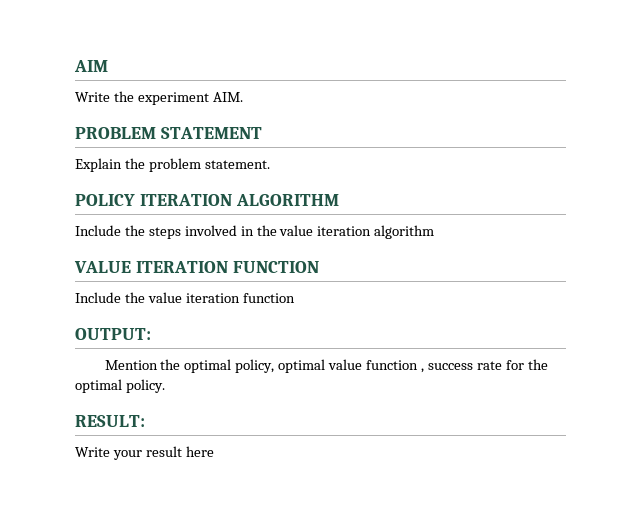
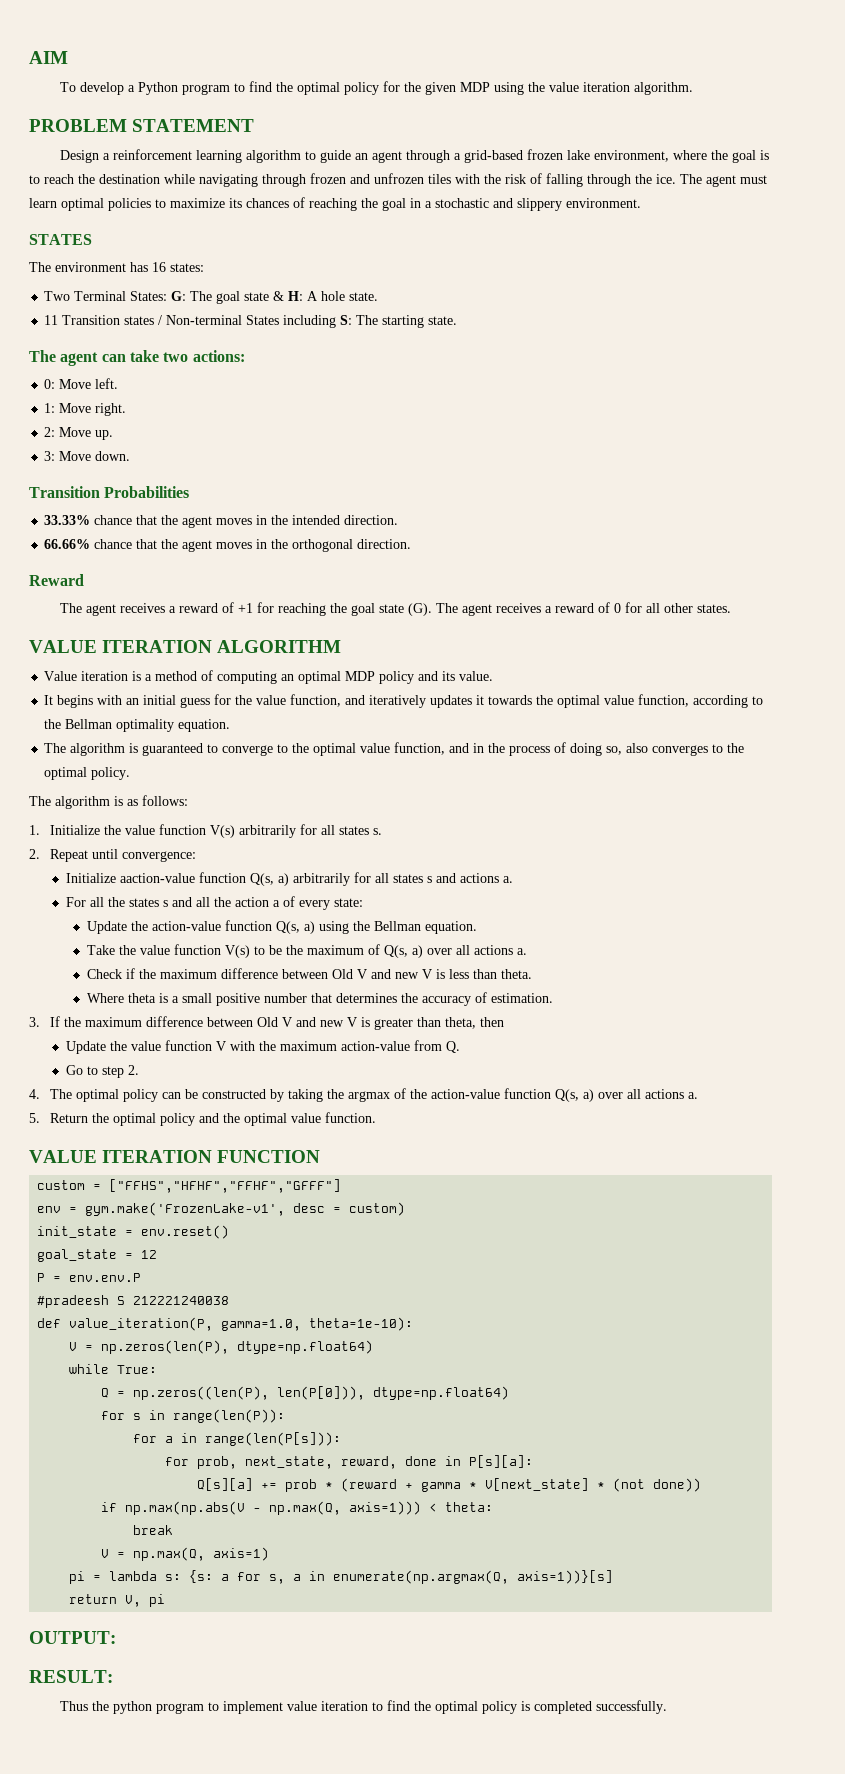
- Write the experiment AIM.
+ To develop a Python program to find the optimal policy for the given MDP using the value iteration algorithm.
  PROBLEM STATEMENT
- Explain the problem statement.
- POLICY ITERATION ALGORITHM
- Include the steps involved in the value iteration algorithm
+ Design a reinforcement learning algorithm to guide an agent through a grid-based frozen lake environment, where the goal is to reach the destination while navigating through frozen and unfrozen tiles with the risk of falling through the ice. The agent must learn optimal policies to maximize its chances of reaching the goal in a stochastic and slippery environment.
+ STATES
+ The environment has 16 states:
+ Two Terminal States: G: The goal state & H: A hole state.
+ 11 Transition states / Non-terminal States including S: The starting state.
+ The agent can take two actions:
+ 0: Move left.
+ 1: Move right.
+ 2: Move up.
+ 3: Move down.
+ Transition Probabilities
+ 33.33% chance that the agent moves in the intended direction.
+ 66.66% chance that the agent moves in the orthogonal direction.
+ Reward
+ The agent receives a reward of +1 for reaching the goal state (G). The agent receives a reward of 0 for all other states.
+ VALUE ITERATION ALGORITHM
+ Value iteration is a method of computing an optimal MDP policy and its value.
+ It begins with an initial guess for the value function, and iteratively updates it towards the optimal value function, according to the Bellman optimality equation.
+ The algorithm is guaranteed to converge to the optimal value function, and in the process of doing so, also converges to the optimal policy.
+ The algorithm is as follows:
+ 1. Initialize the value function V(s) arbitrarily for all states s.
+ 2. Repeat until convergence:
+ Initialize aaction-value function Q(s, a) arbitrarily for all states s and actions a.
+ For all the states s and all the action a of every state:
+ Update the action-value function Q(s, a) using the Bellman equation.
+ Take the value function V(s) to be the maximum of Q(s, a) over all actions a.
+ Check if the maximum difference between Old V and new V is less than theta.
+ Where theta is a small positive number that determines the accuracy of estimation.
+ 3. If the maximum difference between Old V and new V is greater than theta, then
+ Update the value function V with the maximum action-value from Q.
+ Go to step 2.
+ 4. The optimal policy can be constructed by taking the argmax of the action-value function Q(s, a) over all actions a.
+ 5. Return the optimal policy and the optimal value function.
  VALUE ITERATION FUNCTION
- Include the value iteration function
+ custom = ["FFHS","HFHF","FFHF","GFFF"]
+ env = gym.make('FrozenLake-v1', desc = custom)
+ init_state = env.reset()
+ goal_state = 12
+ P = env.env.P
+ #pradeesh S 212221240038
+ def value_iteration(P, gamma=1.0, theta=1e-10):
+ V = np.zeros(len(P), dtype=np.float64)
+ while True:
+ Q = np.zeros((len(P), len(P[0])), dtype=np.float64)
+ for s in range(len(P)):
+ for a in range(len(P[s])):
+ for prob, next_state, reward, done in P[s][a]:
+ Q[s][a] += prob * (reward + gamma * V[next_state] * (not done))
+ if np.max(np.abs(V - np.max(Q, axis=1))) < theta:
+ break
+ V = np.max(Q, axis=1)
+ pi = lambda s: {s: a for s, a in enumerate(np.argmax(Q, axis=1))}[s]
+ return V, pi
  OUTPUT:
- Mention the optimal policy, optimal value function , success rate for the optimal policy.
  RESULT:
- Write your result here
+ Thus the python program to implement value iteration to find the optimal policy is completed successfully.

